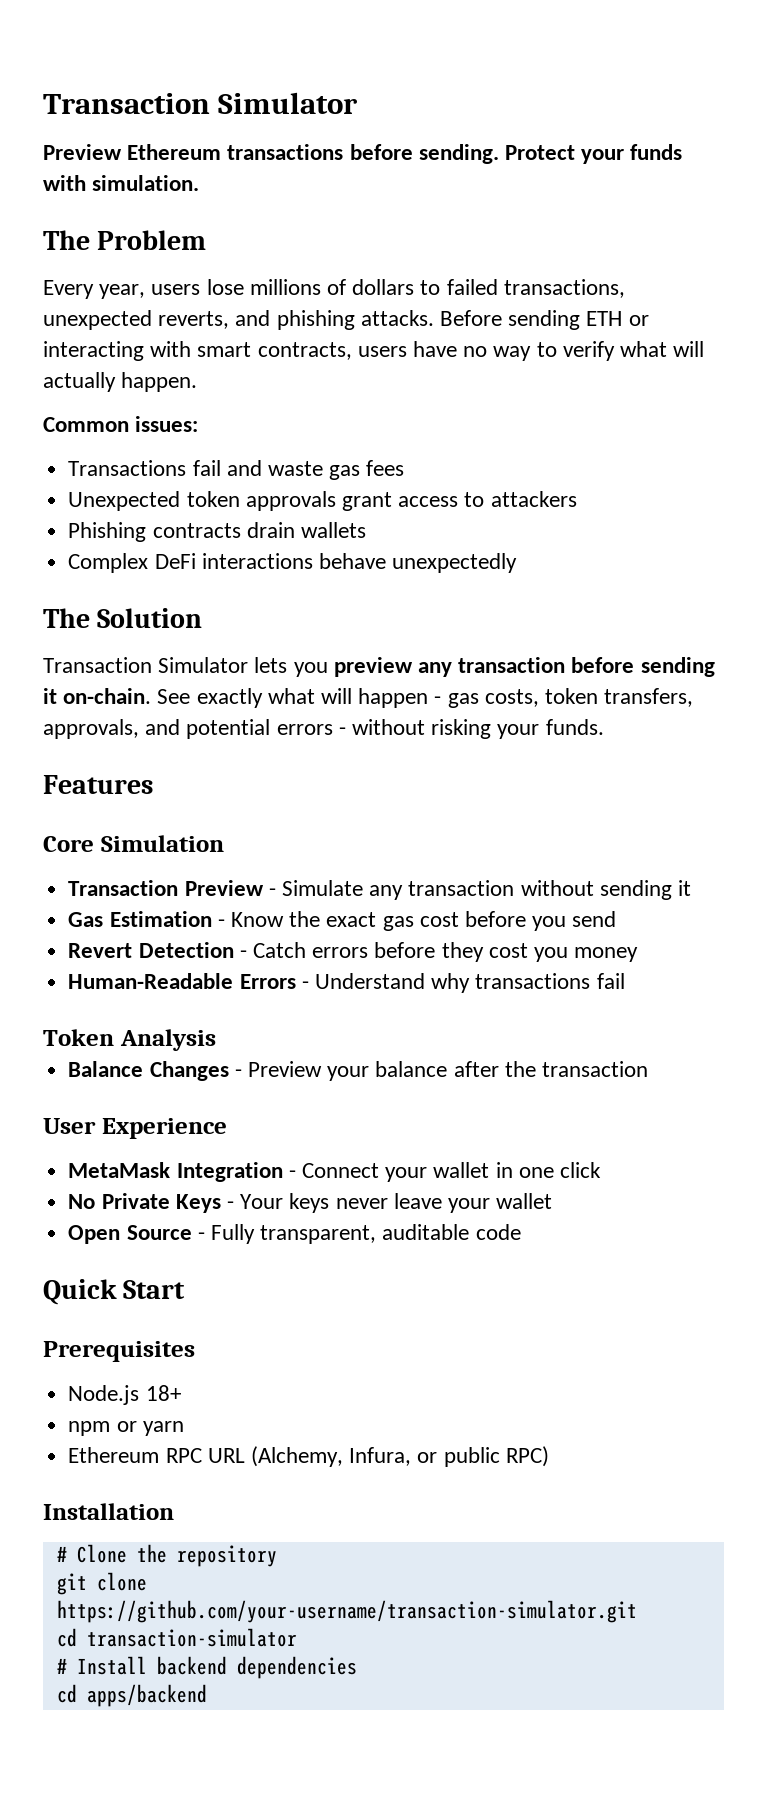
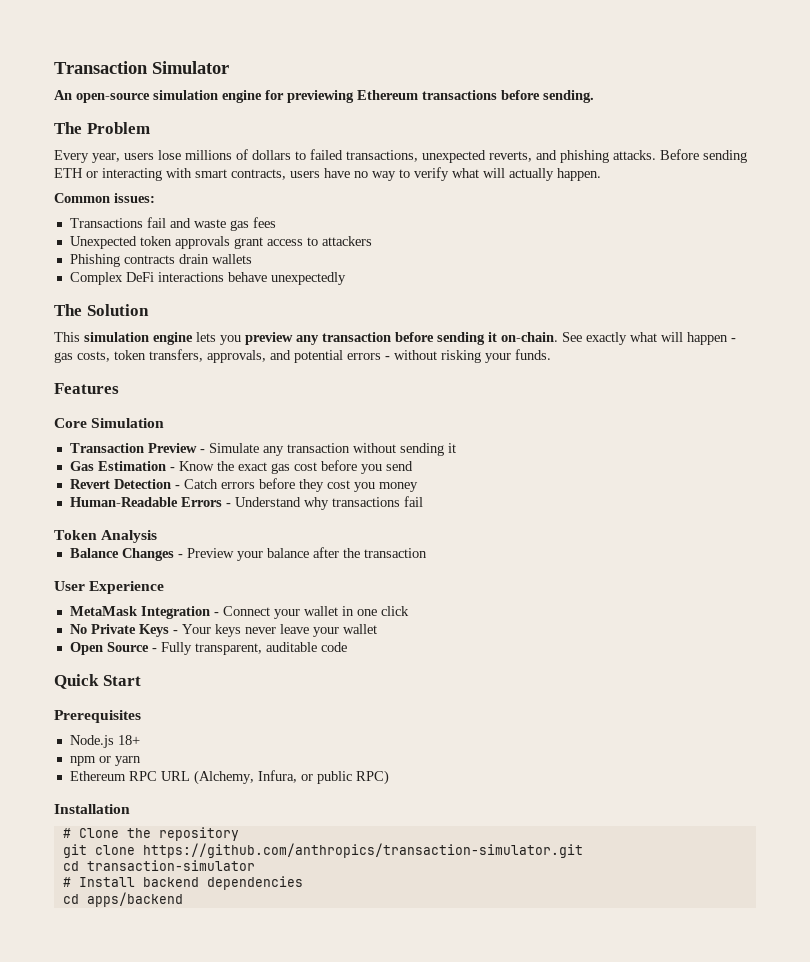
- Preview Ethereum transactions before sending. Protect your funds with simulation.
+ An open-source simulation engine for previewing Ethereum transactions before sending.
- Transaction Simulator lets you preview any transaction before sending it on-chain.
+ This simulation engine lets you preview any transaction before sending it on-chain.
- git clone https://github.com/your-username/transaction-simulator.git
+ git clone https://github.com/anthropics/transaction-simulator.git

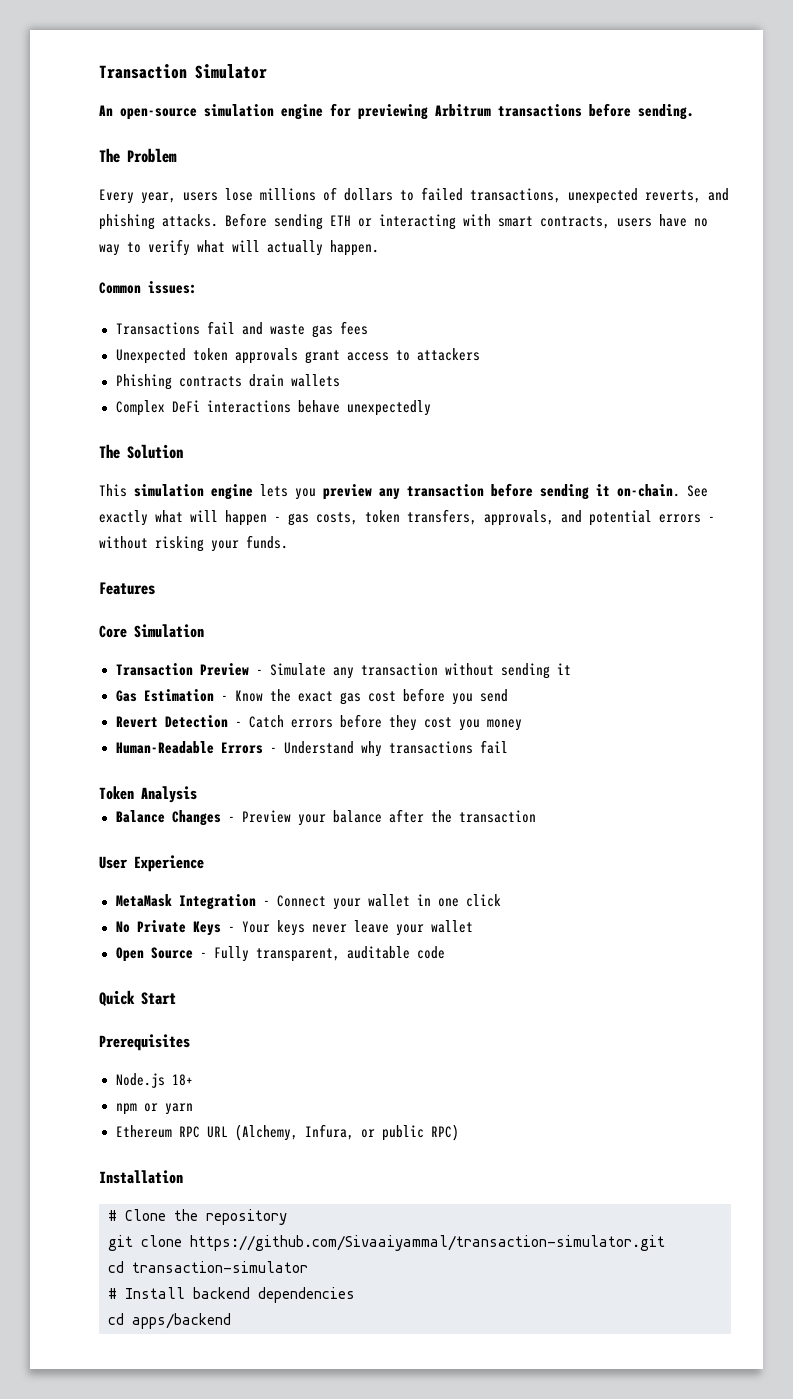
- An open-source simulation engine for previewing Ethereum transactions before sending.
+ An open-source simulation engine for previewing Arbitrum transactions before sending.
- git clone https://github.com/anthropics/transaction-simulator.git
+ git clone https://github.com/Sivaaiyammal/transaction-simulator.git

